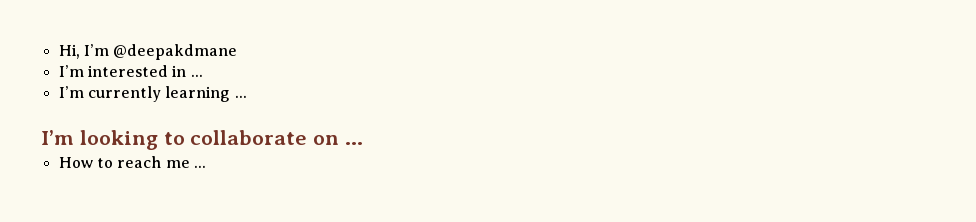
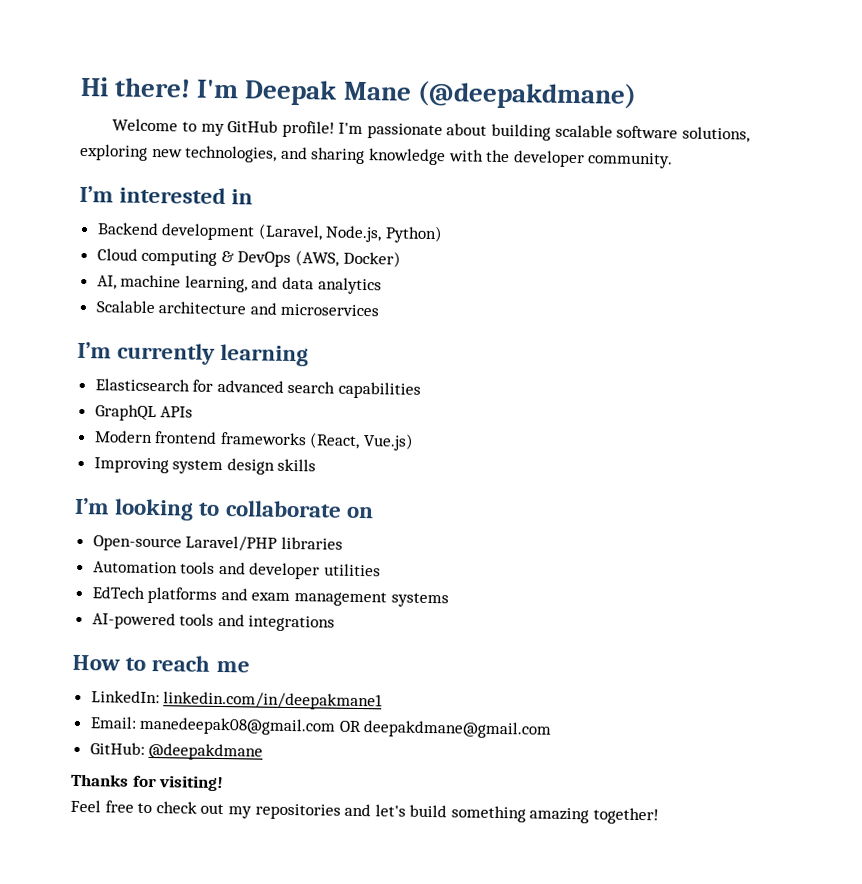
- Hi, I’m @deepakdmane
- I’m interested in ...
- I’m currently learning ...
+ Hi there! I'm Deepak Mane (@deepakdmane)
+ Welcome to my GitHub profile! I'm passionate about building scalable software solutions, exploring new technologies, and sharing knowledge with the developer community.
+ I’m interested in
+ Backend development (Laravel, Node.js, Python)
+ Cloud computing & DevOps (AWS, Docker)
+ AI, machine learning, and data analytics
+ Scalable architecture and microservices
+ I’m currently learning
+ Elasticsearch for advanced search capabilities
+ GraphQL APIs
+ Modern frontend frameworks (React, Vue.js)
+ Improving system design skills
- I’m looking to collaborate on ...
- How to reach me ...
+ I’m looking to collaborate on
+ Open-source Laravel/PHP libraries
+ Automation tools and developer utilities
+ EdTech platforms and exam management systems
+ AI-powered tools and integrations
+ How to reach me
+ LinkedIn: linkedin.com/in/deepakmane1
+ Email: manedeepak08@gmail.com OR deepakdmane@gmail.com
+ GitHub: @deepakdmane
+ Thanks for visiting!
+ Feel free to check out my repositories and let's build something amazing together!

